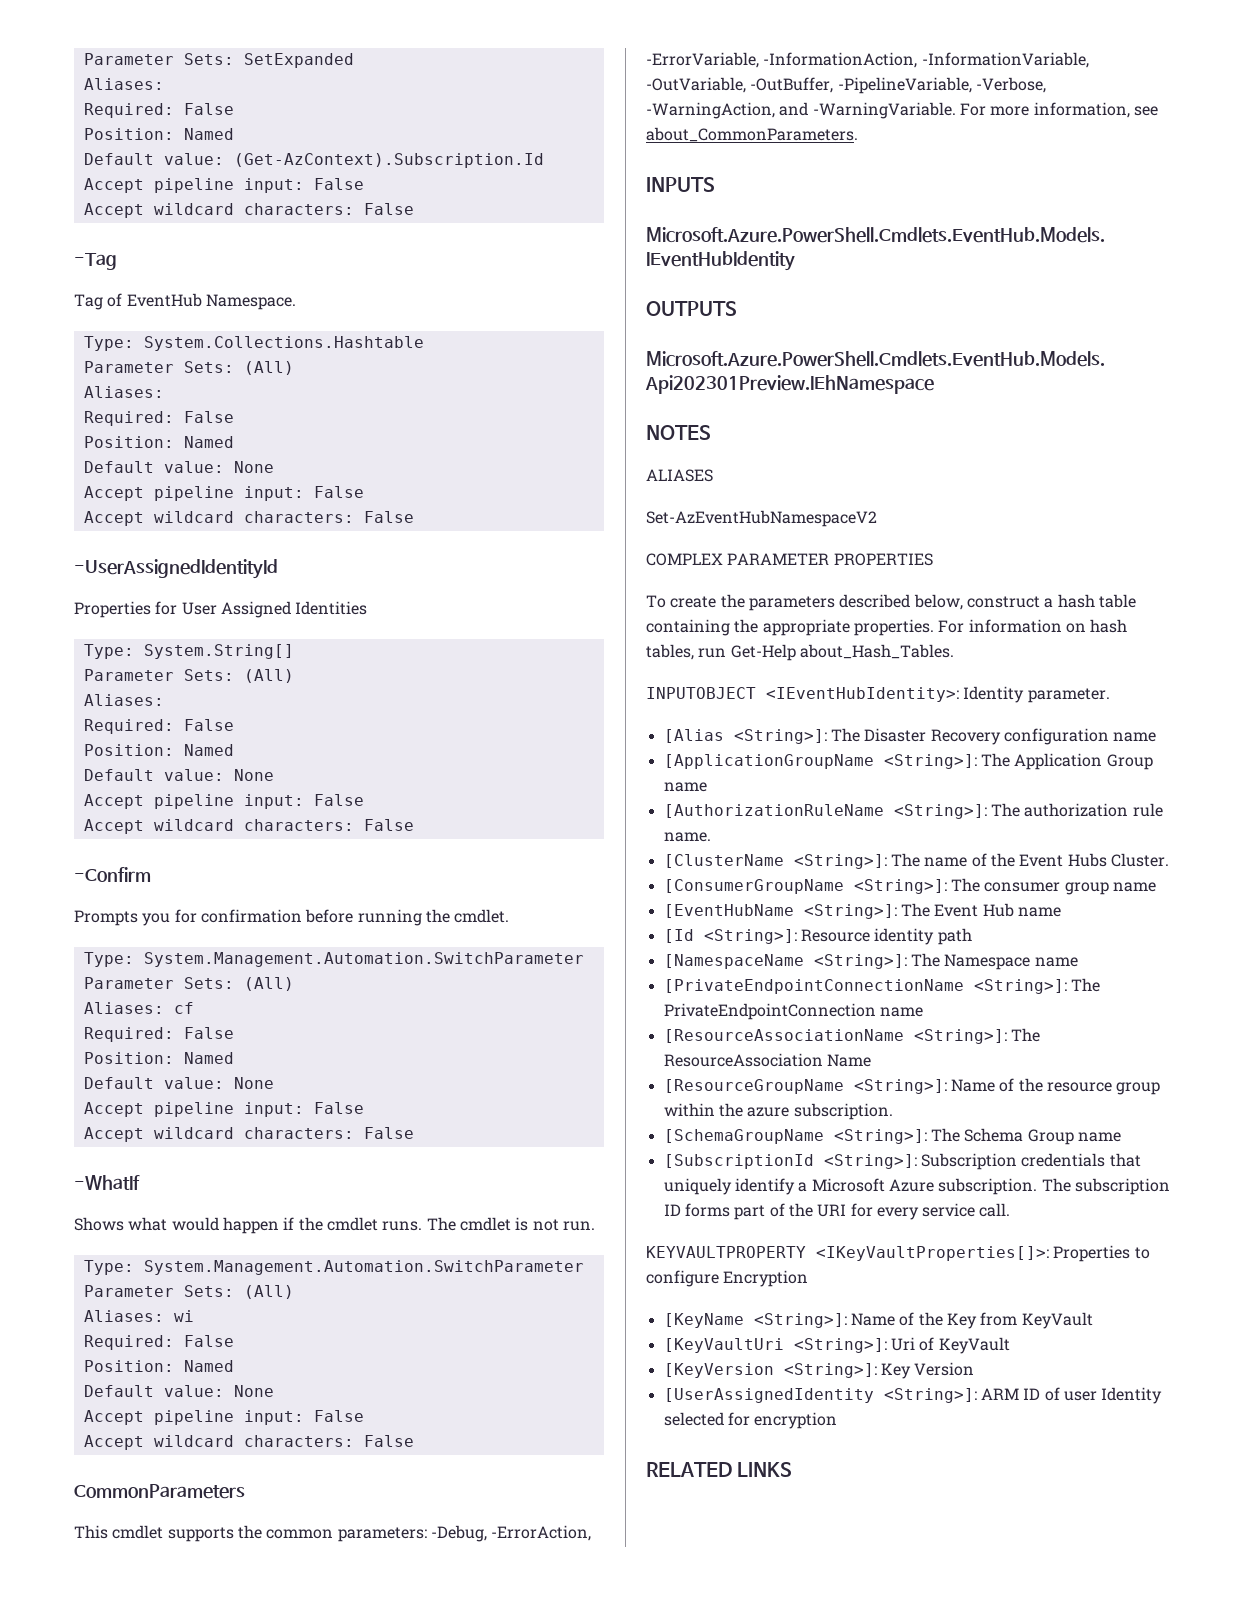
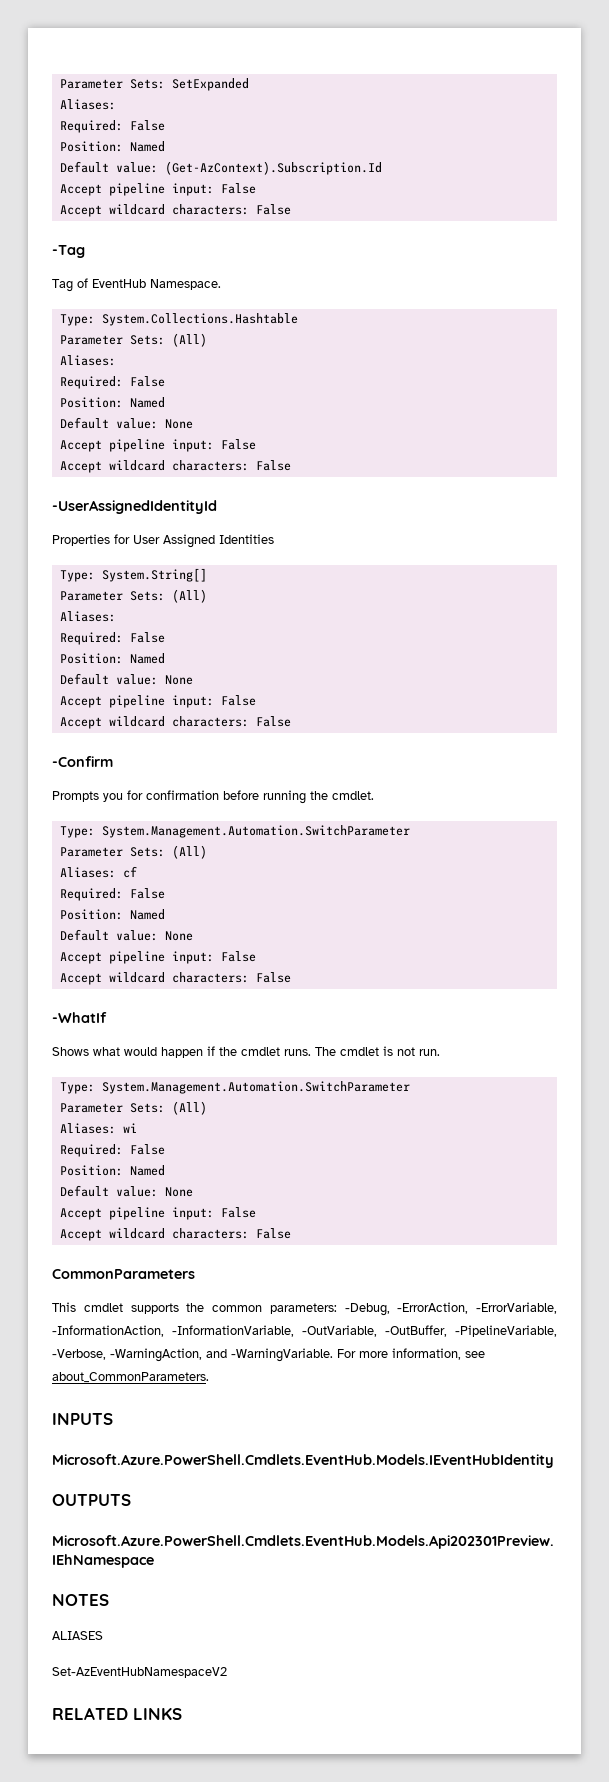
- COMPLEX PARAMETER PROPERTIES
- To create the parameters described below, construct a hash table containing the appropriate properties. For information on hash tables, run Get-Help about_Hash_Tables.
- INPUTOBJECT <IEventHubIdentity>: Identity parameter.
- [Alias <String>]: The Disaster Recovery configuration name
- [ApplicationGroupName <String>]: The Application Group name
- [AuthorizationRuleName <String>]: The authorization rule name.
- [ClusterName <String>]: The name of the Event Hubs Cluster.
- [ConsumerGroupName <String>]: The consumer group name
- [EventHubName <String>]: The Event Hub name
- [Id <String>]: Resource identity path
- [NamespaceName <String>]: The Namespace name
- [PrivateEndpointConnectionName <String>]: The PrivateEndpointConnection name
- [ResourceAssociationName <String>]: The ResourceAssociation Name
- [ResourceGroupName <String>]: Name of the resource group within the azure subscription.
- [SchemaGroupName <String>]: The Schema Group name
- [SubscriptionId <String>]: Subscription credentials that uniquely identify a Microsoft Azure subscription. The subscription ID forms part of the URI for every service call.
- KEYVAULTPROPERTY <IKeyVaultProperties[]>: Properties to configure Encryption
- [KeyName <String>]: Name of the Key from KeyVault
- [KeyVaultUri <String>]: Uri of KeyVault
- [KeyVersion <String>]: Key Version
- [UserAssignedIdentity <String>]: ARM ID of user Identity selected for encryption

